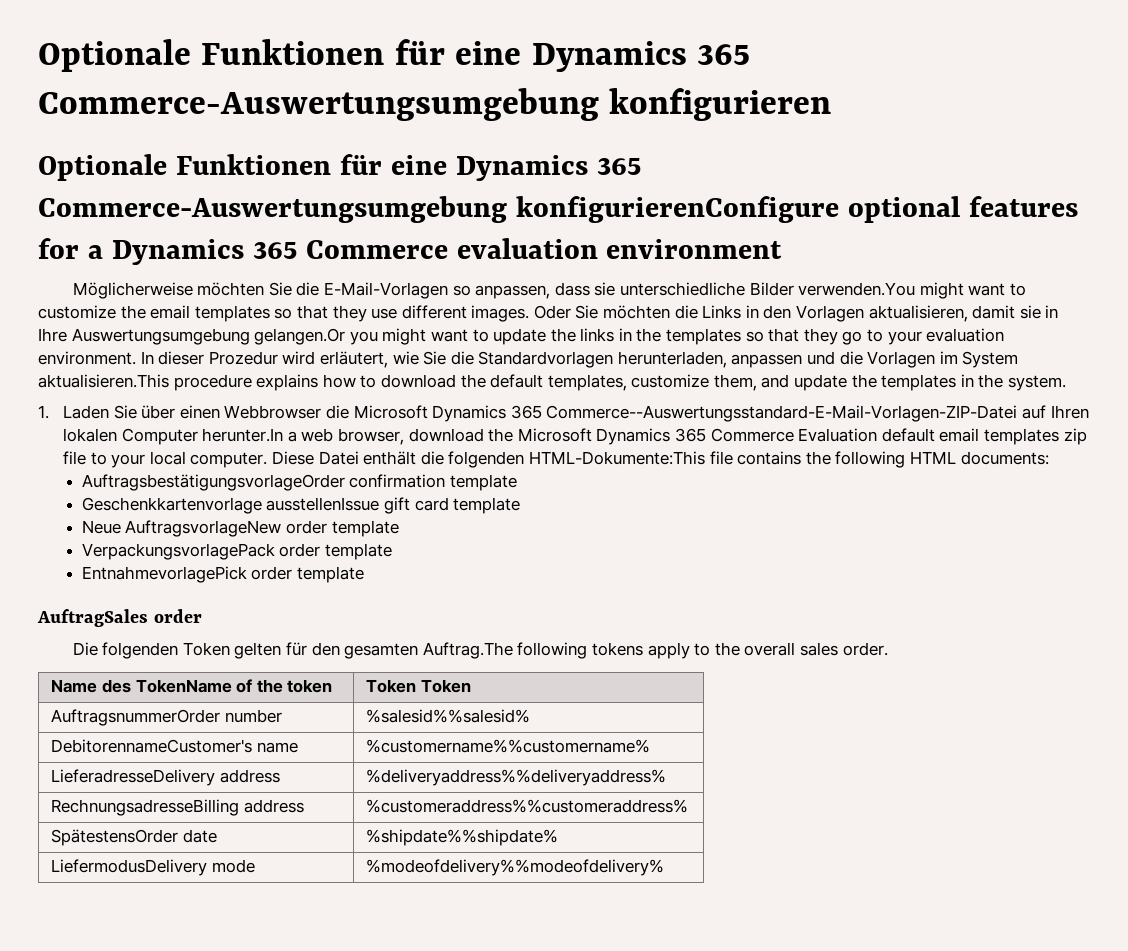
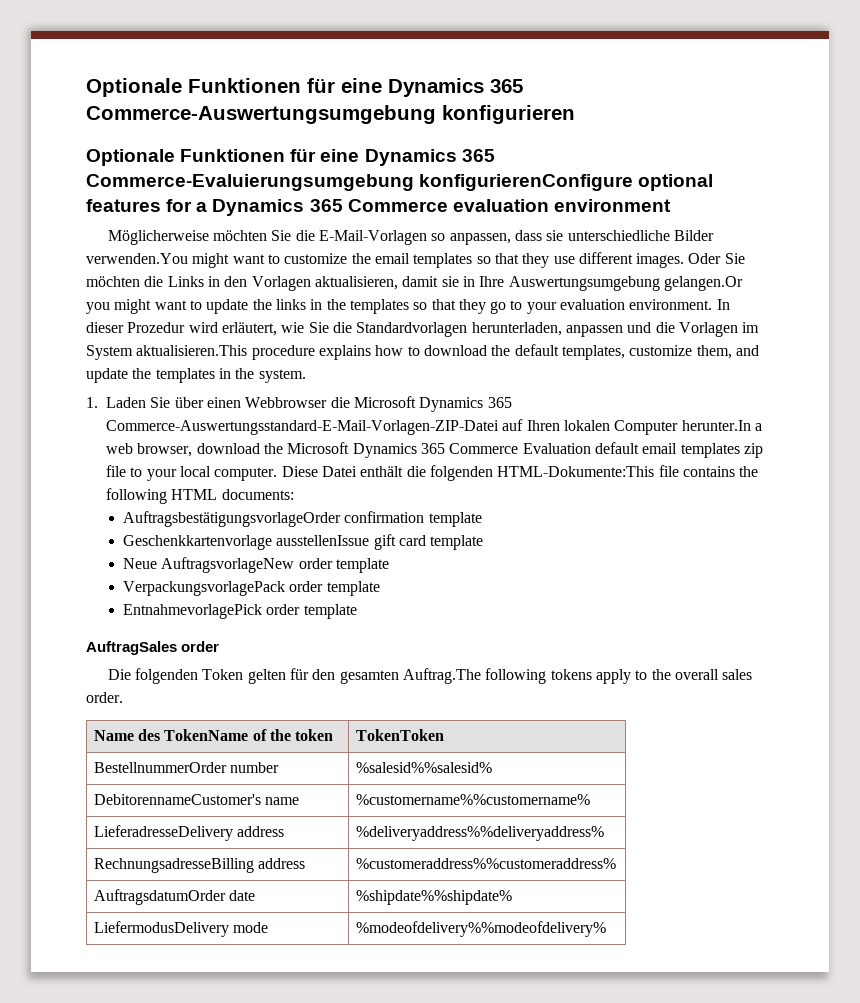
- Optionale Funktionen für eine Dynamics 365 Commerce-Auswertungsumgebung konfigurierenConfigure optional features for a Dynamics 365 Commerce evaluation environment
+ Optionale Funktionen für eine Dynamics 365 Commerce-Evaluierungsumgebung konfigurierenConfigure optional features for a Dynamics 365 Commerce evaluation environment
- 1. Laden Sie über einen Webbrowser die Microsoft Dynamics 365 Commerce--Auswertungsstandard-E-Mail-Vorlagen-ZIP-Datei auf Ihren lokalen Computer herunter.In a web browser, download the Microsoft Dynamics 365 Commerce Evaluation default email templates zip file to your local computer.
+ 1. Laden Sie über einen Webbrowser die Microsoft Dynamics 365 Commerce-Auswertungsstandard-E-Mail-Vorlagen-ZIP-Datei auf Ihren lokalen Computer herunter.In a web browser, download the Microsoft Dynamics 365 Commerce Evaluation default email templates zip file to your local computer.
- Name des TokenName of the token | Token Token
- AuftragsnummerOrder number | %salesid%%salesid%
+ Name des TokenName of the token | TokenToken
+ BestellnummerOrder number | %salesid%%salesid%
- SpätestensOrder date | %shipdate%%shipdate%
+ AuftragsdatumOrder date | %shipdate%%shipdate%

